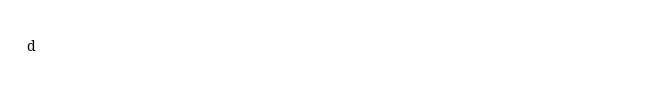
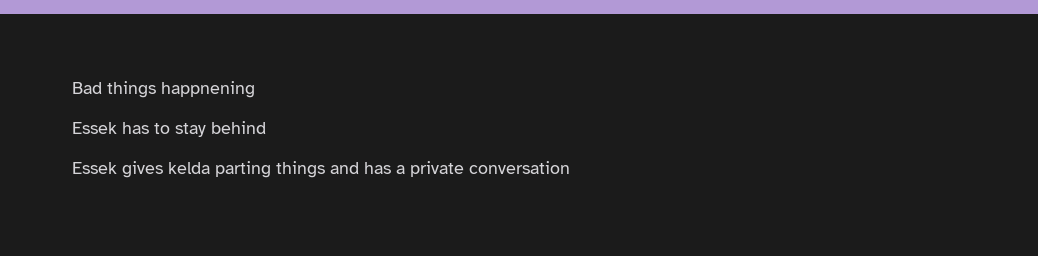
- d
+ Bad things happnening
+ Essek has to stay behind
+ Essek gives kelda parting things and has a private conversation

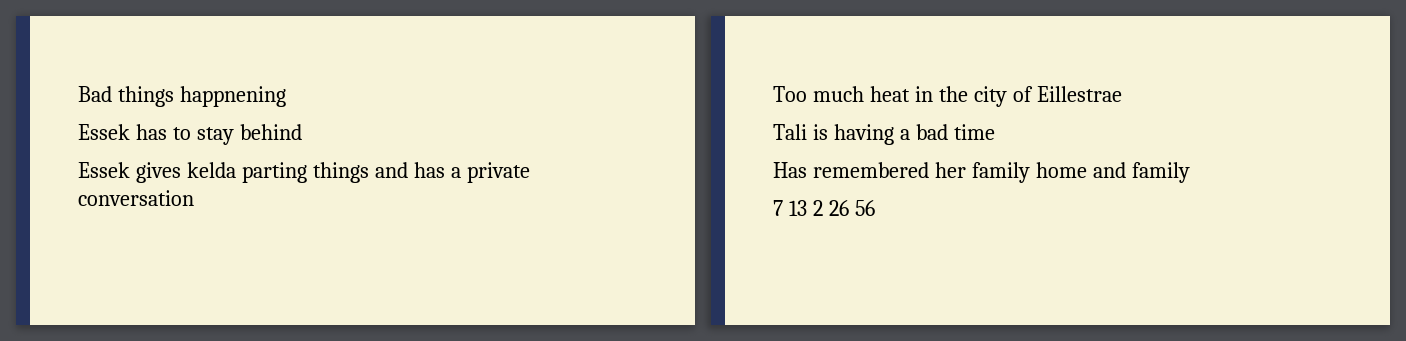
+ Too much heat in the city of Eillestrae
+ Tali is having a bad time
+ Has remembered her family home and family
+ 7 13 2 26 56

